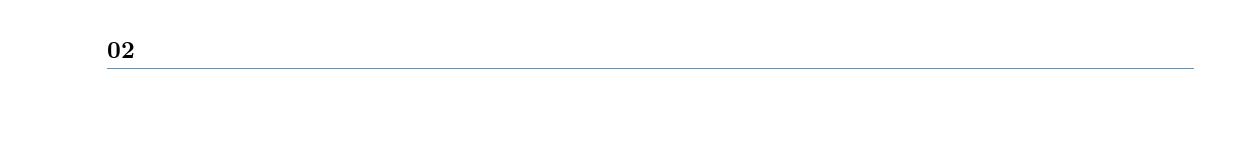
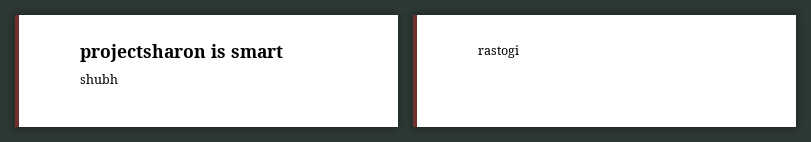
- 02
+ projectsharon is smart
+ shubh
+ rastogi

